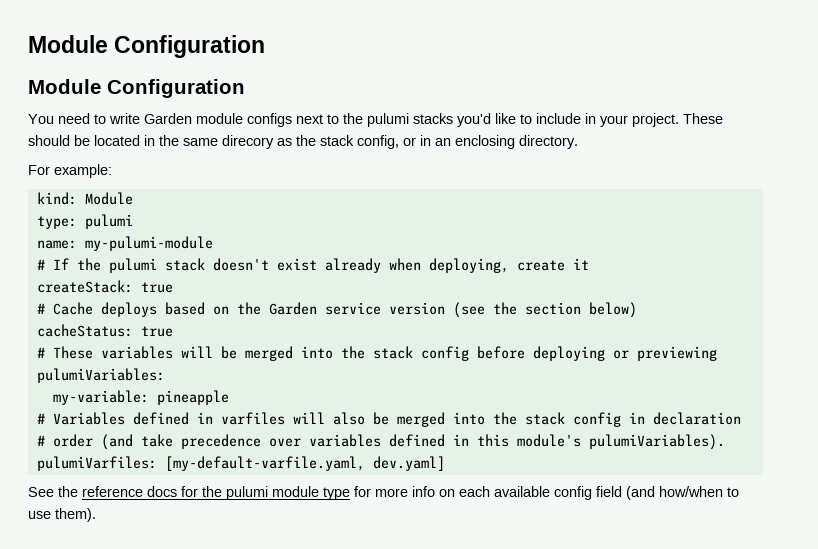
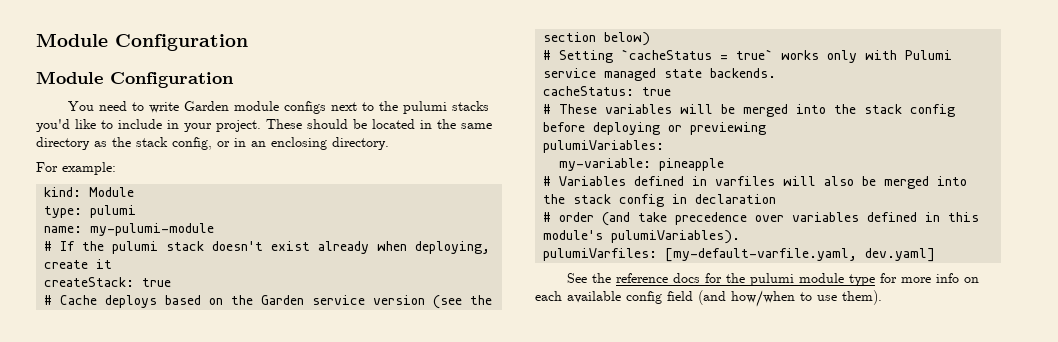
- These should be located in the same direcory as the stack config, or in an enclosing directory.
+ These should be located in the same directory as the stack config, or in an enclosing directory.
+ # Setting `cacheStatus = true` works only with Pulumi service managed state backends.

